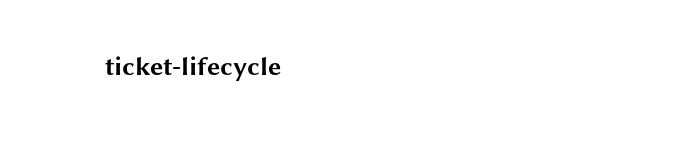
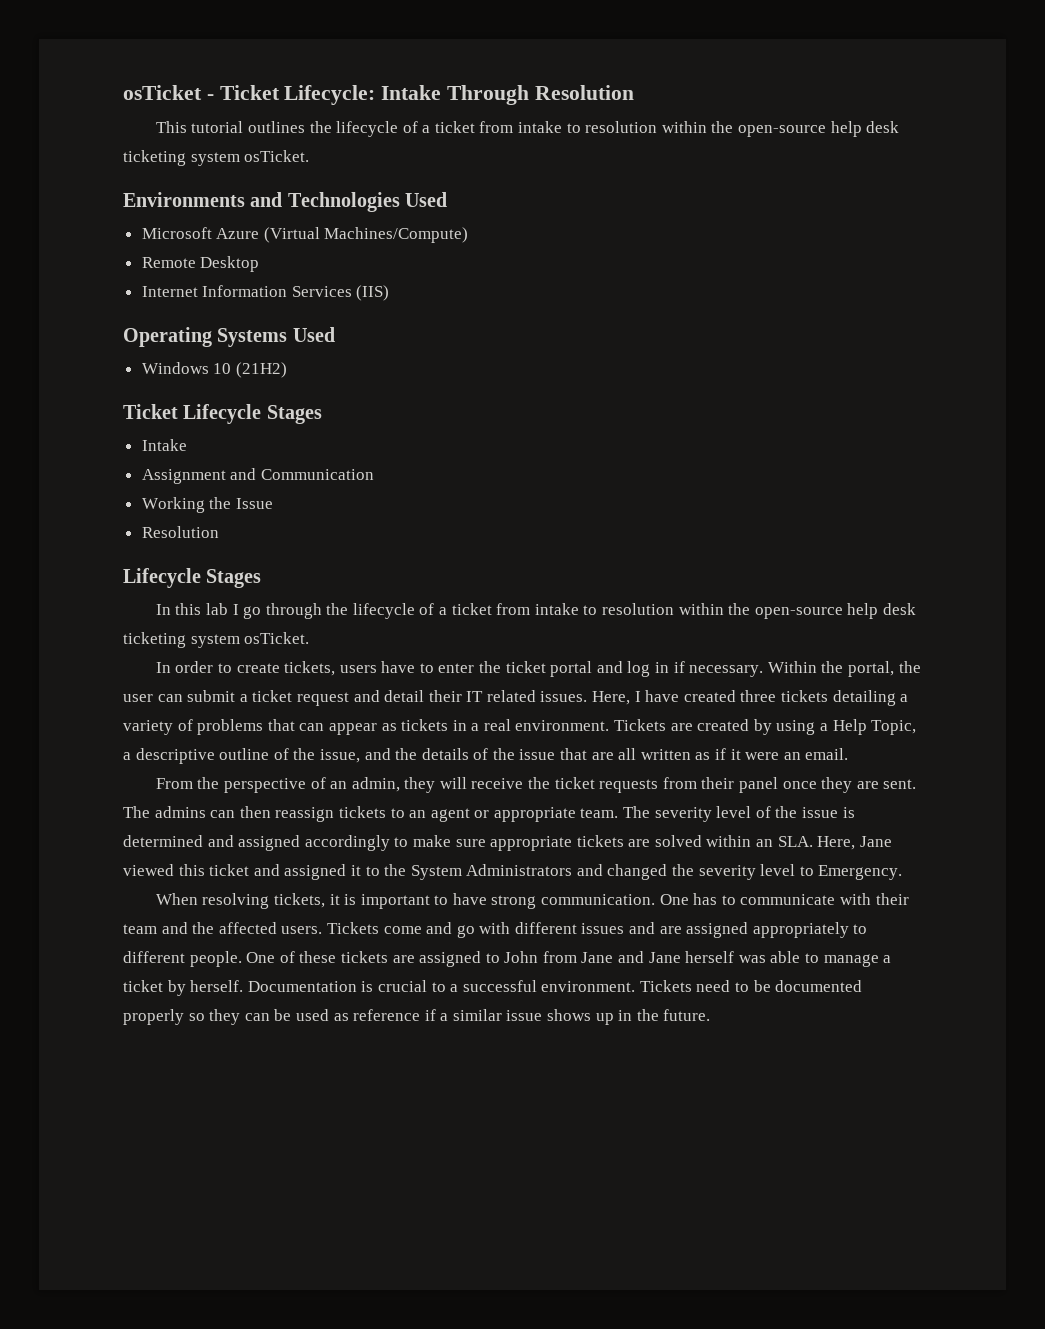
- ticket-lifecycle
+ osTicket - Ticket Lifecycle: Intake Through Resolution
+ This tutorial outlines the lifecycle of a ticket from intake to resolution within the open-source help desk ticketing system osTicket.
+ Environments and Technologies Used
+ Microsoft Azure (Virtual Machines/Compute)
+ Remote Desktop
+ Internet Information Services (IIS)
+ Operating Systems Used
+ Windows 10 (21H2)
+ Ticket Lifecycle Stages
+ Intake
+ Assignment and Communication
+ Working the Issue
+ Resolution
+ Lifecycle Stages
+ In this lab I go through the lifecycle of a ticket from intake to resolution within the open-source help desk ticketing system osTicket.
+ In order to create tickets, users have to enter the ticket portal and log in if necessary. Within the portal, the user can submit a ticket request and detail their IT related issues. Here, I have created three tickets detailing a variety of problems that can appear as tickets in a real environment. Tickets are created by using a Help Topic, a descriptive outline of the issue, and the details of the issue that are all written as if it were an email.
+ From the perspective of an admin, they will receive the ticket requests from their panel once they are sent. The admins can then reassign tickets to an agent or appropriate team. The severity level of the issue is determined and assigned accordingly to make sure appropriate tickets are solved within an SLA. Here, Jane viewed this ticket and assigned it to the System Administrators and changed the severity level to Emergency.
+ When resolving tickets, it is important to have strong communication. One has to communicate with their team and the affected users. Tickets come and go with different issues and are assigned appropriately to different people. One of these tickets are assigned to John from Jane and Jane herself was able to manage a ticket by herself. Documentation is crucial to a successful environment. Tickets need to be documented properly so they can be used as reference if a similar issue shows up in the future.

